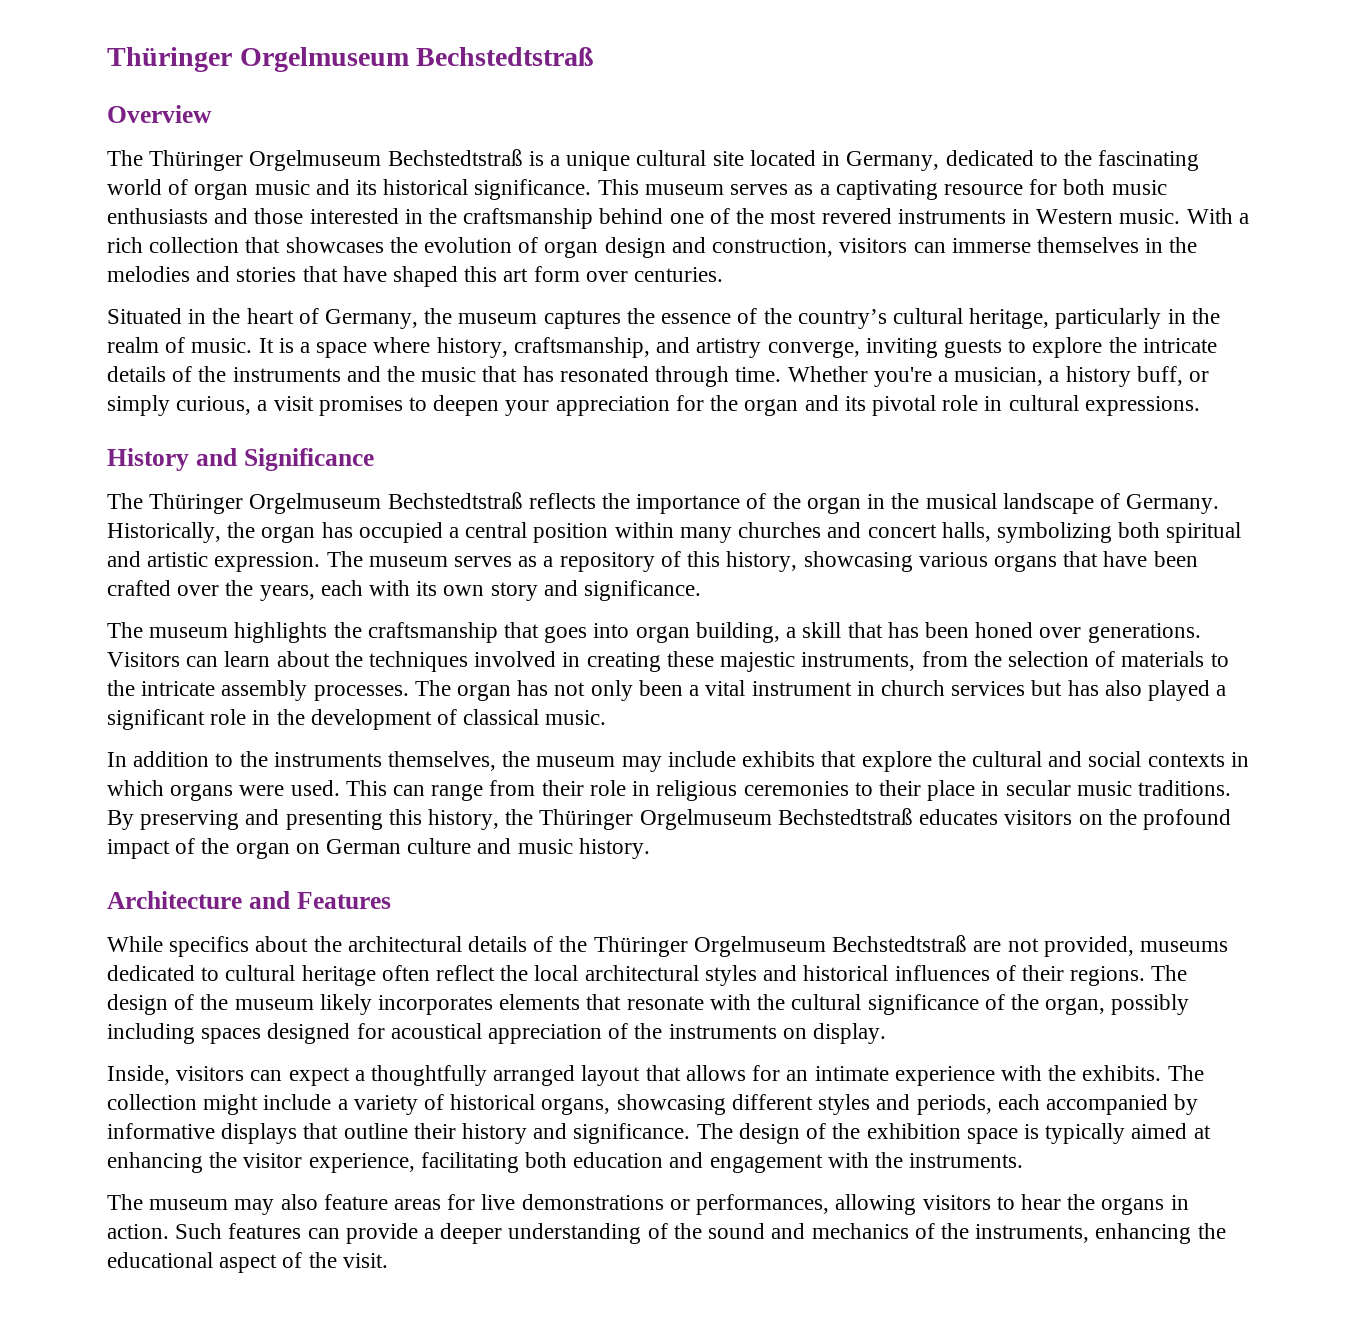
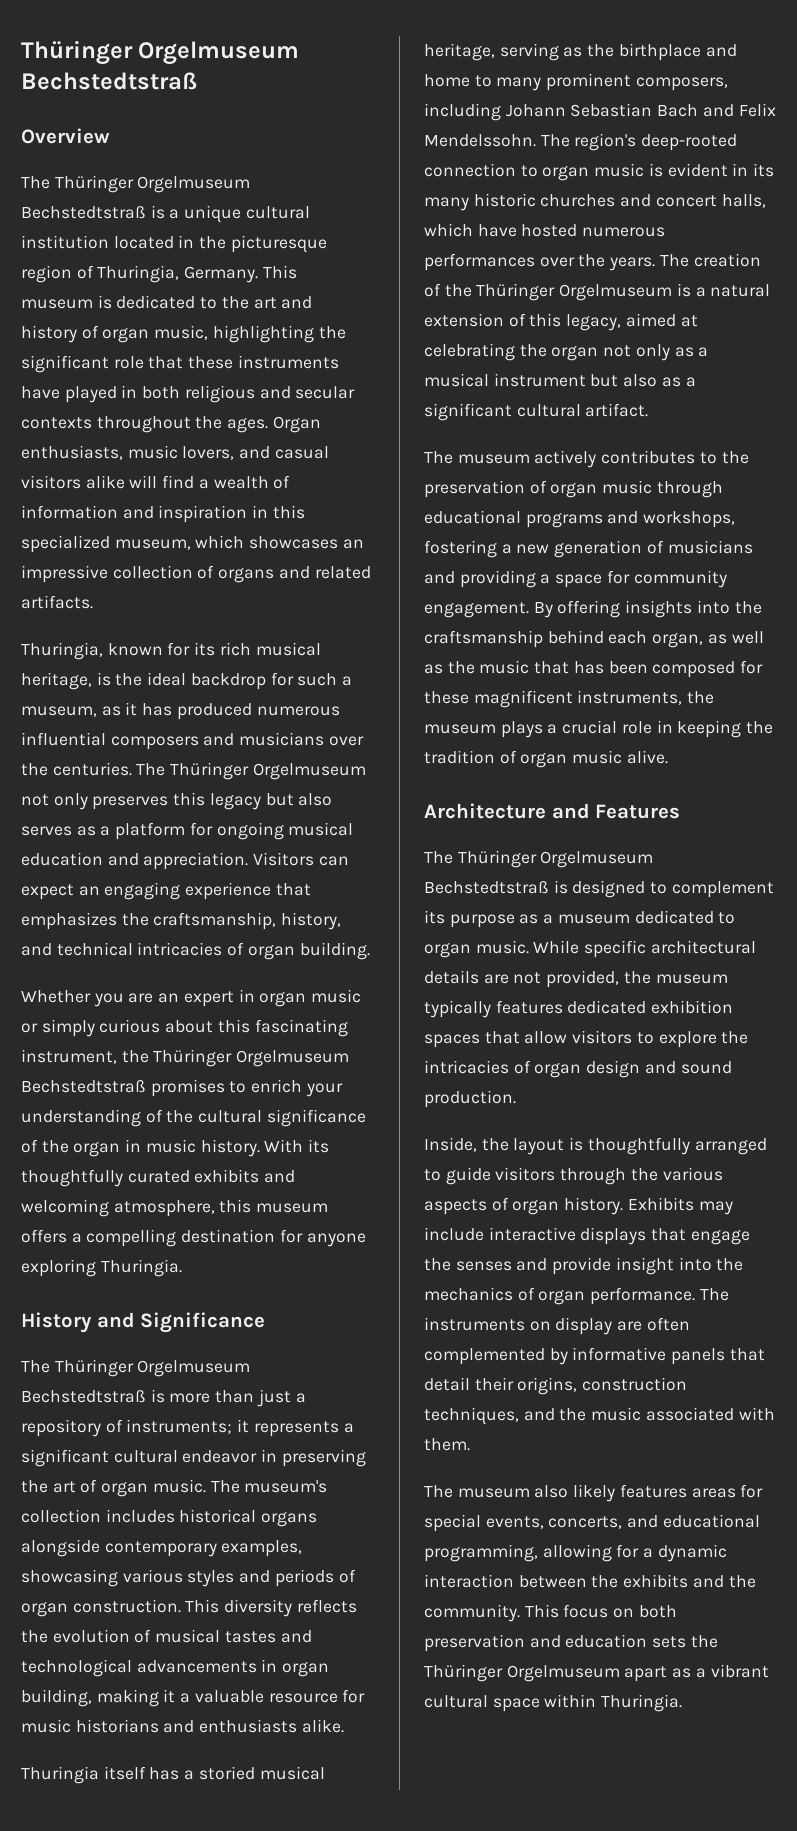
- The Thüringer Orgelmuseum Bechstedtstraß is a unique cultural site located in Germany, dedicated to the fascinating world of organ music and its historical significance. This museum serves as a captivating resource for both music enthusiasts and those interested in the craftsmanship behind one of the most revered instruments in Western music. With a rich collection that showcases the evolution of organ design and construction, visitors can immerse themselves in the melodies and stories that have shaped this art form over centuries.
- Situated in the heart of Germany, the museum captures the essence of the country’s cultural heritage, particularly in the realm of music. It is a space where history, craftsmanship, and artistry converge, inviting guests to explore the intricate details of the instruments and the music that has resonated through time. Whether you're a musician, a history buff, or simply curious, a visit promises to deepen your appreciation for the organ and its pivotal role in cultural expressions.
+ The Thüringer Orgelmuseum Bechstedtstraß is a unique cultural institution located in the picturesque region of Thuringia, Germany. This museum is dedicated to the art and history of organ music, highlighting the significant role that these instruments have played in both religious and secular contexts throughout the ages. Organ enthusiasts, music lovers, and casual visitors alike will find a wealth of information and inspiration in this specialized museum, which showcases an impressive collection of organs and related artifacts.
+ Thuringia, known for its rich musical heritage, is the ideal backdrop for such a museum, as it has produced numerous influential composers and musicians over the centuries. The Thüringer Orgelmuseum not only preserves this legacy but also serves as a platform for ongoing musical education and appreciation. Visitors can expect an engaging experience that emphasizes the craftsmanship, history, and technical intricacies of organ building.
+ Whether you are an expert in organ music or simply curious about this fascinating instrument, the Thüringer Orgelmuseum Bechstedtstraß promises to enrich your understanding of the cultural significance of the organ in music history. With its thoughtfully curated exhibits and welcoming atmosphere, this museum offers a compelling destination for anyone exploring Thuringia.
- The Thüringer Orgelmuseum Bechstedtstraß reflects the importance of the organ in the musical landscape of Germany. Historically, the organ has occupied a central position within many churches and concert halls, symbolizing both spiritual and artistic expression. The museum serves as a repository of this history, showcasing various organs that have been crafted over the years, each with its own story and significance.
- The museum highlights the craftsmanship that goes into organ building, a skill that has been honed over generations. Visitors can learn about the techniques involved in creating these majestic instruments, from the selection of materials to the intricate assembly processes. The organ has not only been a vital instrument in church services but has also played a significant role in the development of classical music.
- In addition to the instruments themselves, the museum may include exhibits that explore the cultural and social contexts in which organs were used. This can range from their role in religious ceremonies to their place in secular music traditions. By preserving and presenting this history, the Thüringer Orgelmuseum Bechstedtstraß educates visitors on the profound impact of the organ on German culture and music history.
+ The Thüringer Orgelmuseum Bechstedtstraß is more than just a repository of instruments; it represents a significant cultural endeavor in preserving the art of organ music. The museum's collection includes historical organs alongside contemporary examples, showcasing various styles and periods of organ construction. This diversity reflects the evolution of musical tastes and technological advancements in organ building, making it a valuable resource for music historians and enthusiasts alike.
+ Thuringia itself has a storied musical heritage, serving as the birthplace and home to many prominent composers, including Johann Sebastian Bach and Felix Mendelssohn. The region's deep-rooted connection to organ music is evident in its many historic churches and concert halls, which have hosted numerous performances over the years. The creation of the Thüringer Orgelmuseum is a natural extension of this legacy, aimed at celebrating the organ not only as a musical instrument but also as a significant cultural artifact.
+ The museum actively contributes to the preservation of organ music through educational programs and workshops, fostering a new generation of musicians and providing a space for community engagement. By offering insights into the craftsmanship behind each organ, as well as the music that has been composed for these magnificent instruments, the museum plays a crucial role in keeping the tradition of organ music alive.
  Architecture and Features
- While specifics about the architectural details of the Thüringer Orgelmuseum Bechstedtstraß are not provided, museums dedicated to cultural heritage often reflect the local architectural styles and historical influences of their regions. The design of the museum likely incorporates elements that resonate with the cultural significance of the organ, possibly including spaces designed for acoustical appreciation of the instruments on display.
- Inside, visitors can expect a thoughtfully arranged layout that allows for an intimate experience with the exhibits. The collection might include a variety of historical organs, showcasing different styles and periods, each accompanied by informative displays that outline their history and significance. The design of the exhibition space is typically aimed at enhancing the visitor experience, facilitating both education and engagement with the instruments.
- The museum may also feature areas for live demonstrations or performances, allowing visitors to hear the organs in action. Such features can provide a deeper understanding of the sound and mechanics of the instruments, enhancing the educational aspect of the visit.
+ The Thüringer Orgelmuseum Bechstedtstraß is designed to complement its purpose as a museum dedicated to organ music. While specific architectural details are not provided, the museum typically features dedicated exhibition spaces that allow visitors to explore the intricacies of organ design and sound production.
+ Inside, the layout is thoughtfully arranged to guide visitors through the various aspects of organ history. Exhibits may include interactive displays that engage the senses and provide insight into the mechanics of organ performance. The instruments on display are often complemented by informative panels that detail their origins, construction techniques, and the music associated with them.
+ The museum also likely features areas for special events, concerts, and educational programming, allowing for a dynamic interaction between the exhibits and the community. This focus on both preservation and education sets the Thüringer Orgelmuseum apart as a vibrant cultural space within Thuringia.

